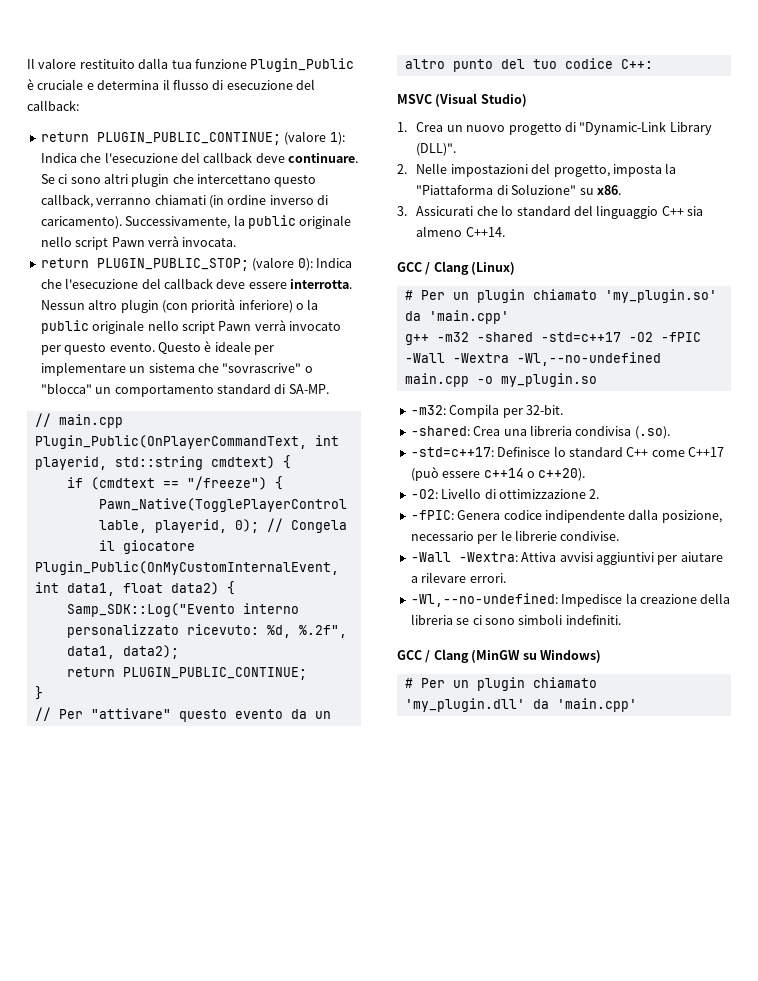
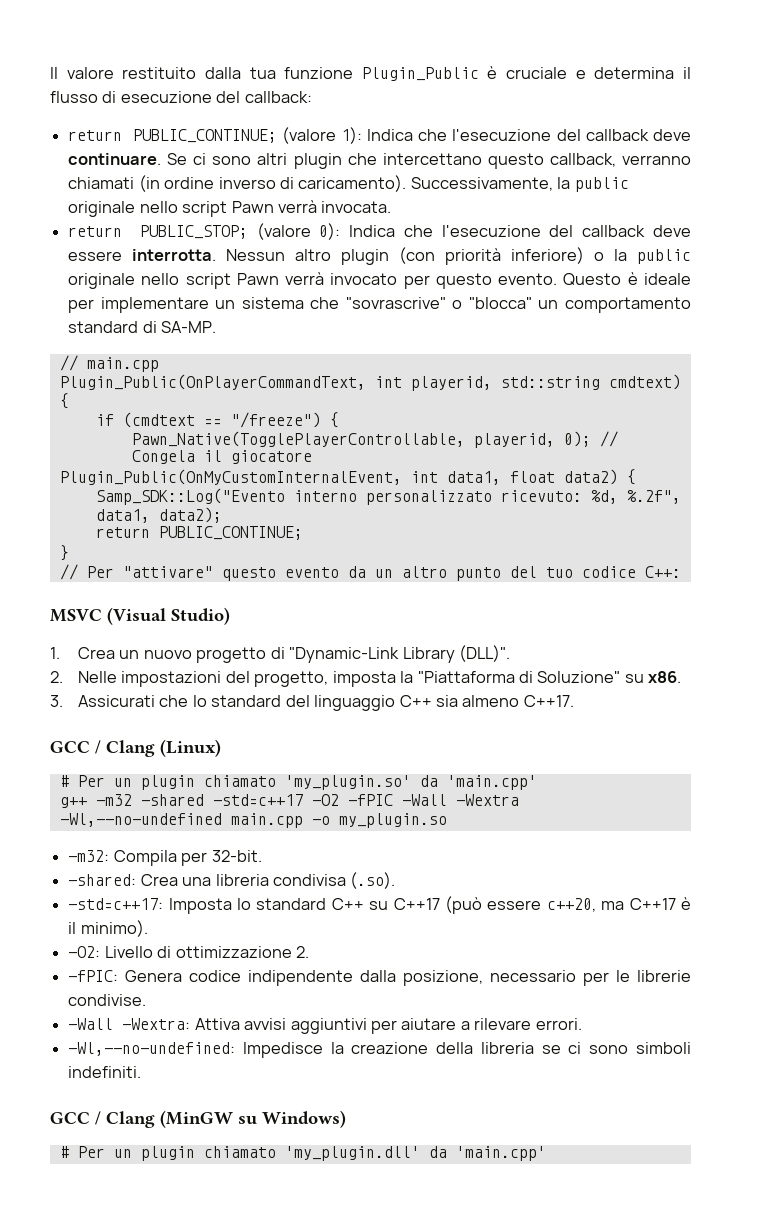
- return PLUGIN_PUBLIC_CONTINUE; (valore 1): Indica che l'esecuzione del callback deve continuare.
+ return PUBLIC_CONTINUE; (valore 1): Indica che l'esecuzione del callback deve continuare.
- return PLUGIN_PUBLIC_STOP; (valore 0): Indica che l'esecuzione del callback deve essere interrotta.
+ return PUBLIC_STOP; (valore 0): Indica che l'esecuzione del callback deve essere interrotta.
  Samp_SDK::Log("Evento interno personalizzato ricevuto: %d, %.2f", data1, data2);
- return PLUGIN_PUBLIC_CONTINUE;
+ return PUBLIC_CONTINUE;
- 3. Assicurati che lo standard del linguaggio C++ sia almeno C++14.
+ 3. Assicurati che lo standard del linguaggio C++ sia almeno C++17.
- -std=c++17: Definisce lo standard C++ come C++17 (può essere c++14 o c++20).
+ -std=c++17: Imposta lo standard C++ su C++17 (può essere c++20, ma C++17 è il minimo).

